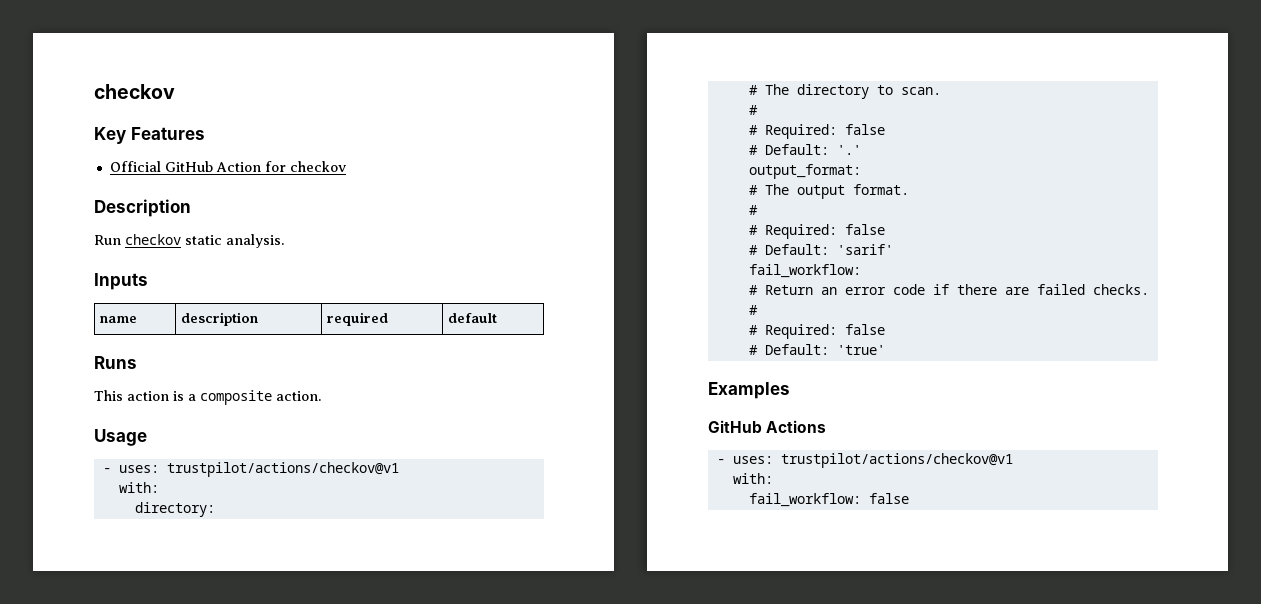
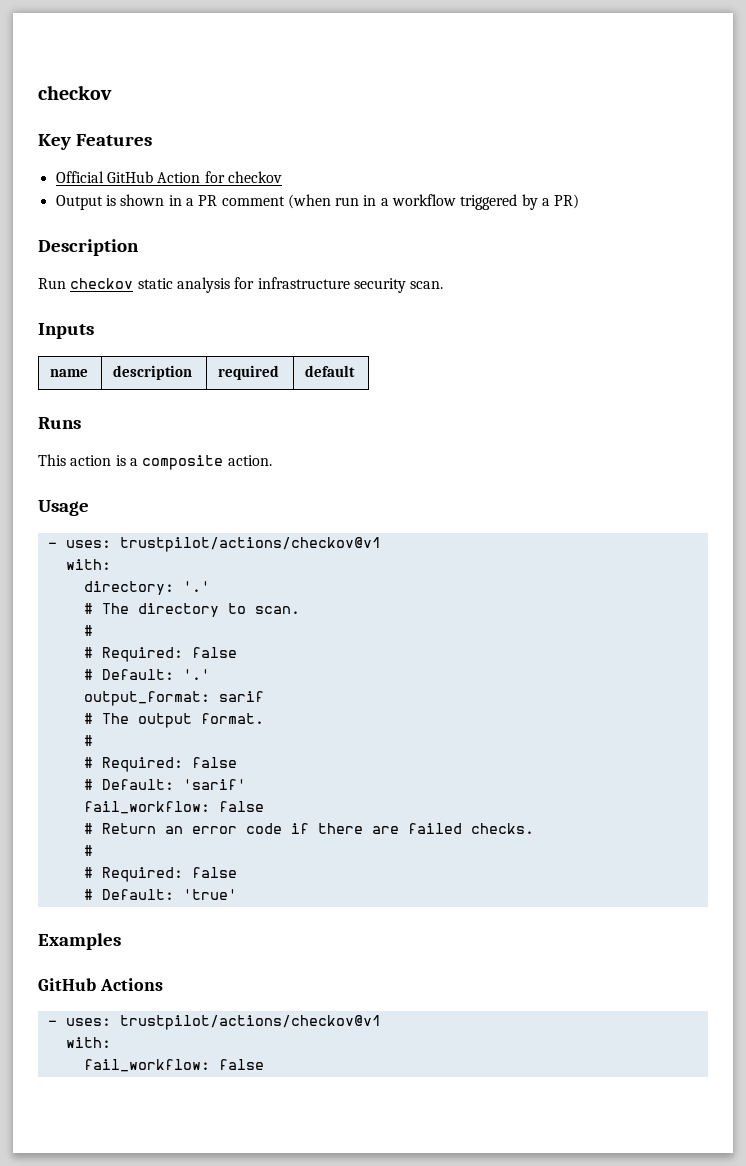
+ Output is shown in a PR comment (when run in a workflow triggered by a PR)
- Run checkov static analysis.
+ Run checkov static analysis for infrastructure security scan.
- directory:
+ directory: '.'
- output_format:
+ output_format: sarif
  # Default: 'sarif'
- fail_workflow:
+ fail_workflow: false

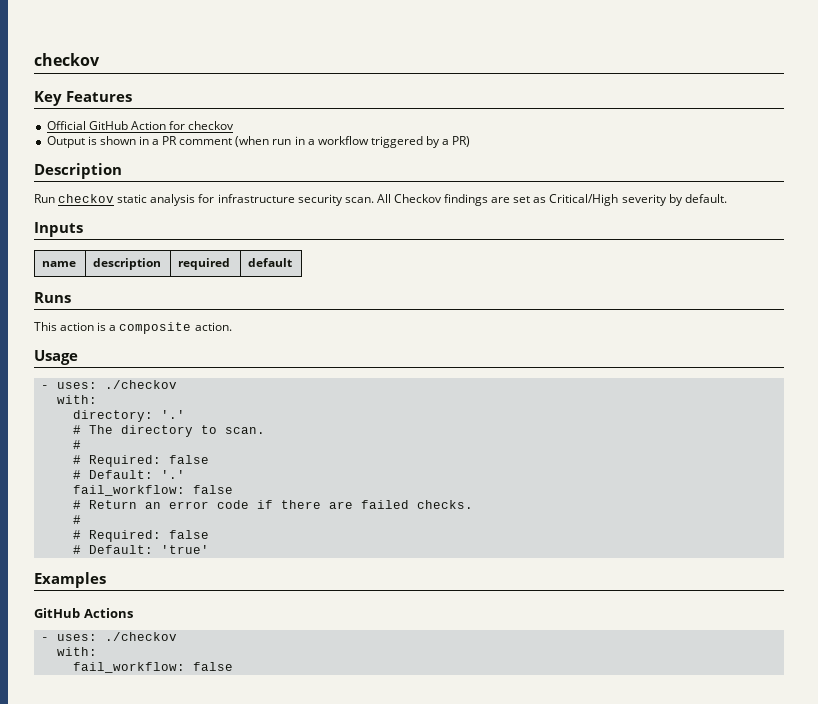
+ All Checkov findings are set as Critical/High severity by default.
  Usage
- - uses: trustpilot/actions/checkov@v1
+ - uses: ./checkov
- output_format: sarif
- # The output format.
- #
- # Required: false
- # Default: 'sarif'
  GitHub Actions
- - uses: trustpilot/actions/checkov@v1
+ - uses: ./checkov

